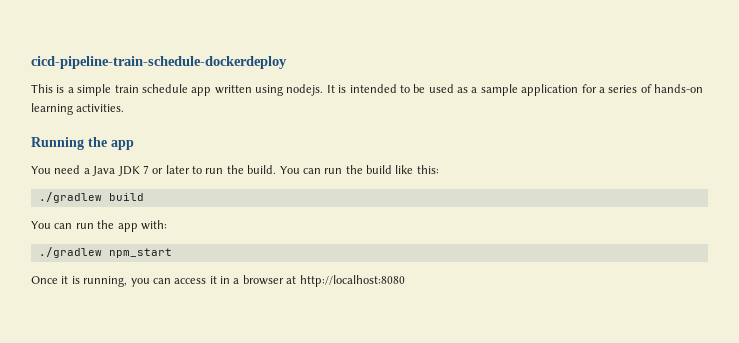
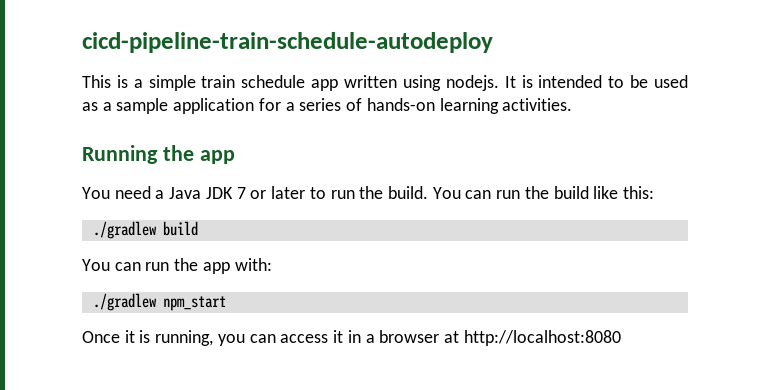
- cicd-pipeline-train-schedule-dockerdeploy
+ cicd-pipeline-train-schedule-autodeploy

